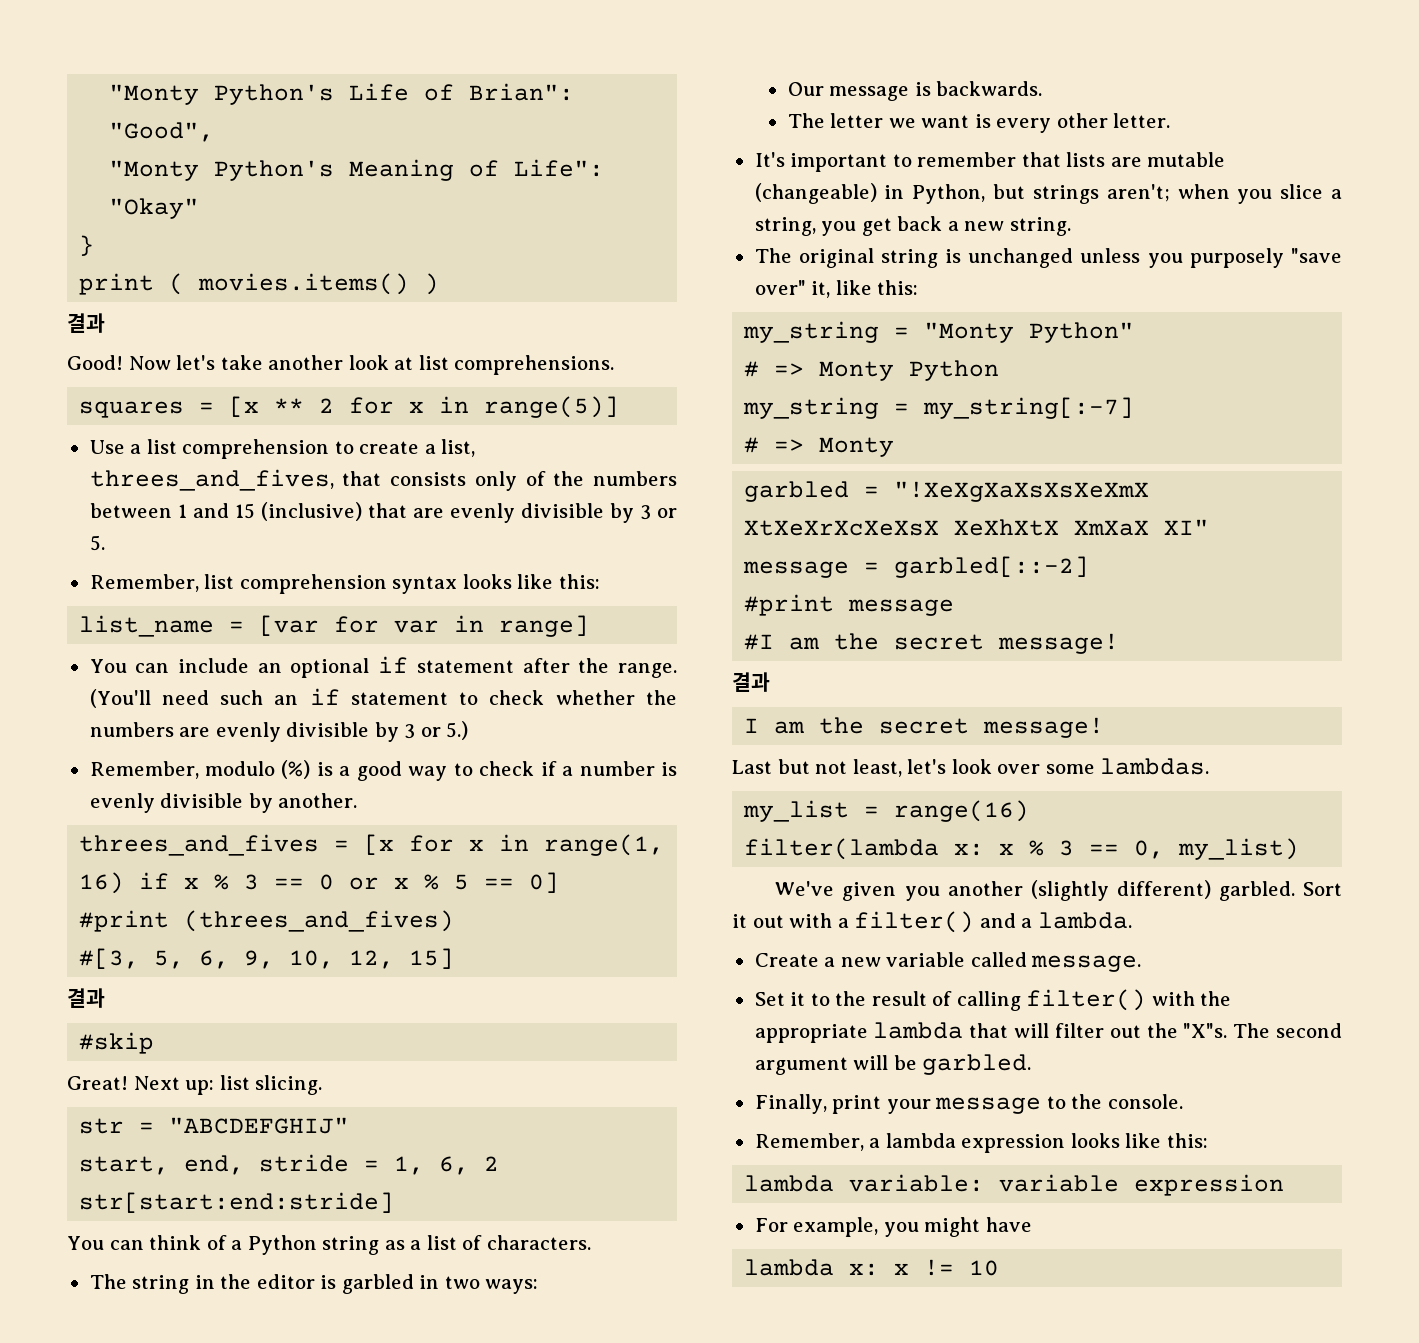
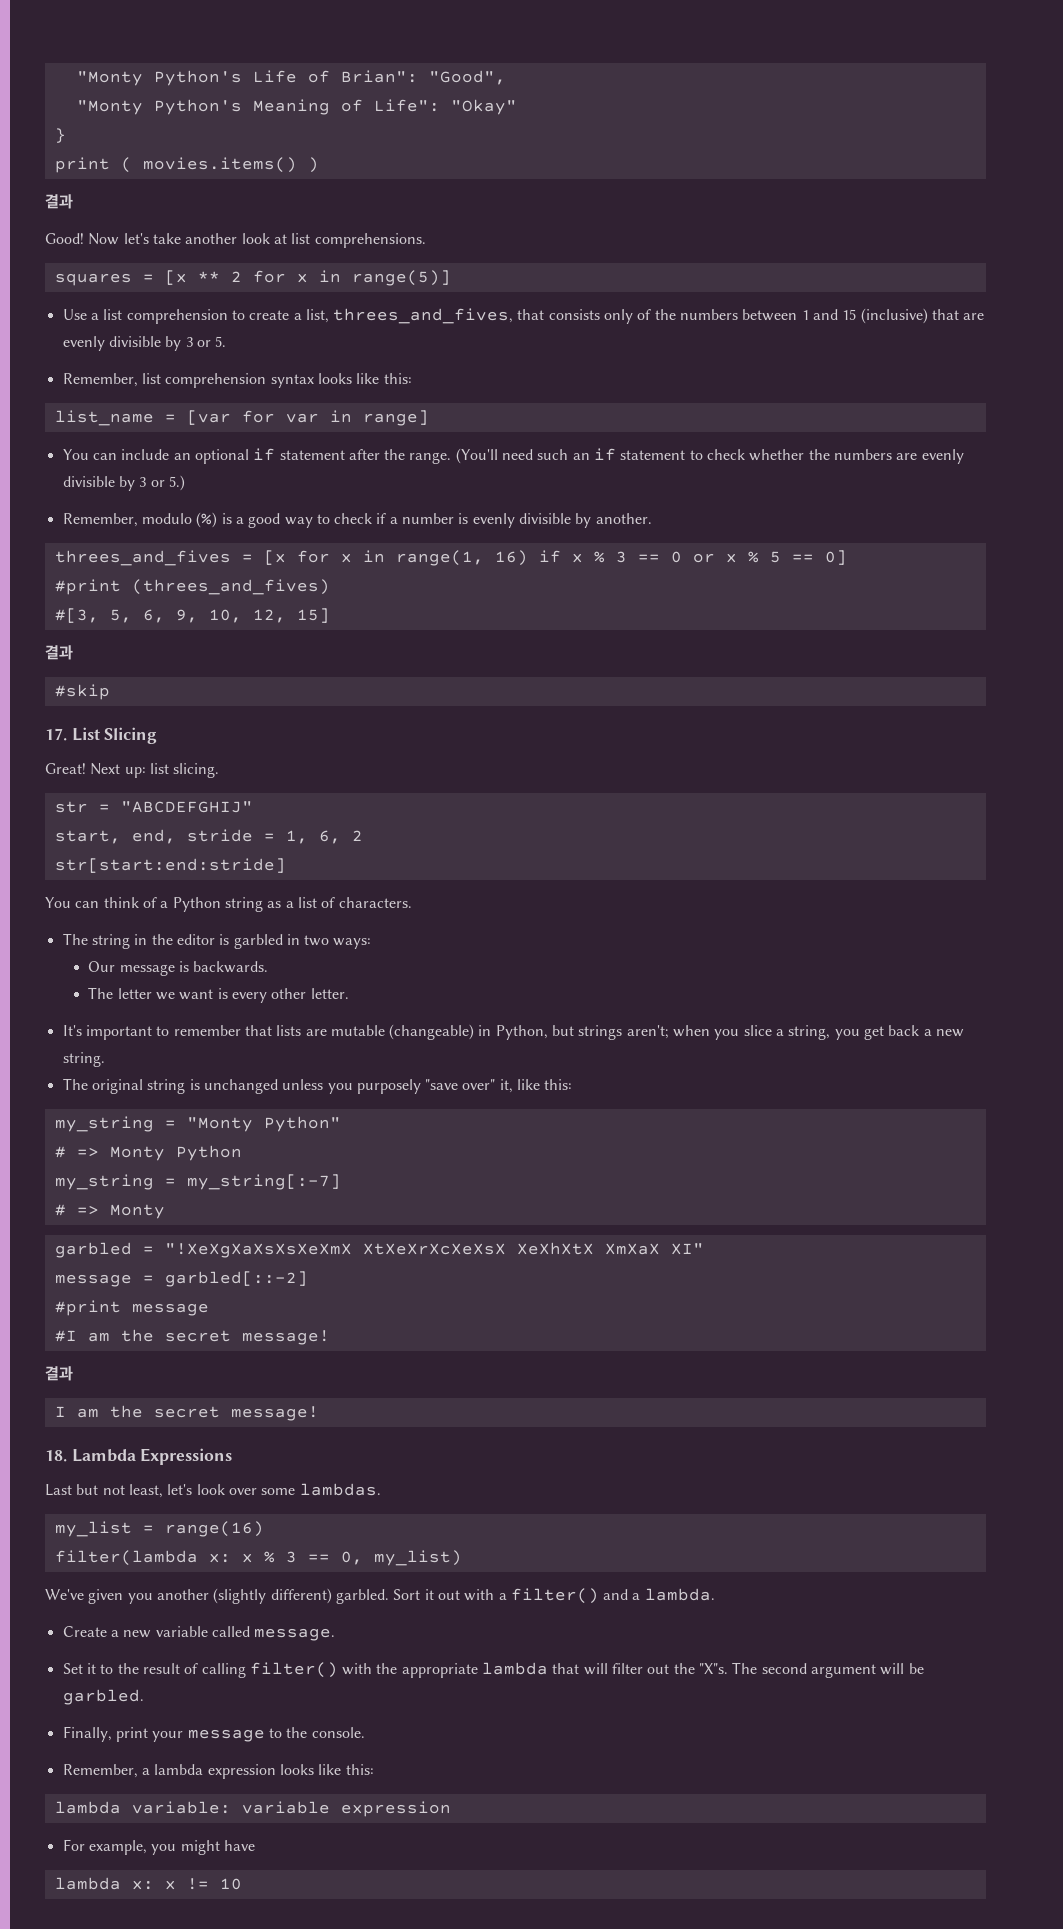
+ 17. List Slicing
+ 18. Lambda Expressions

